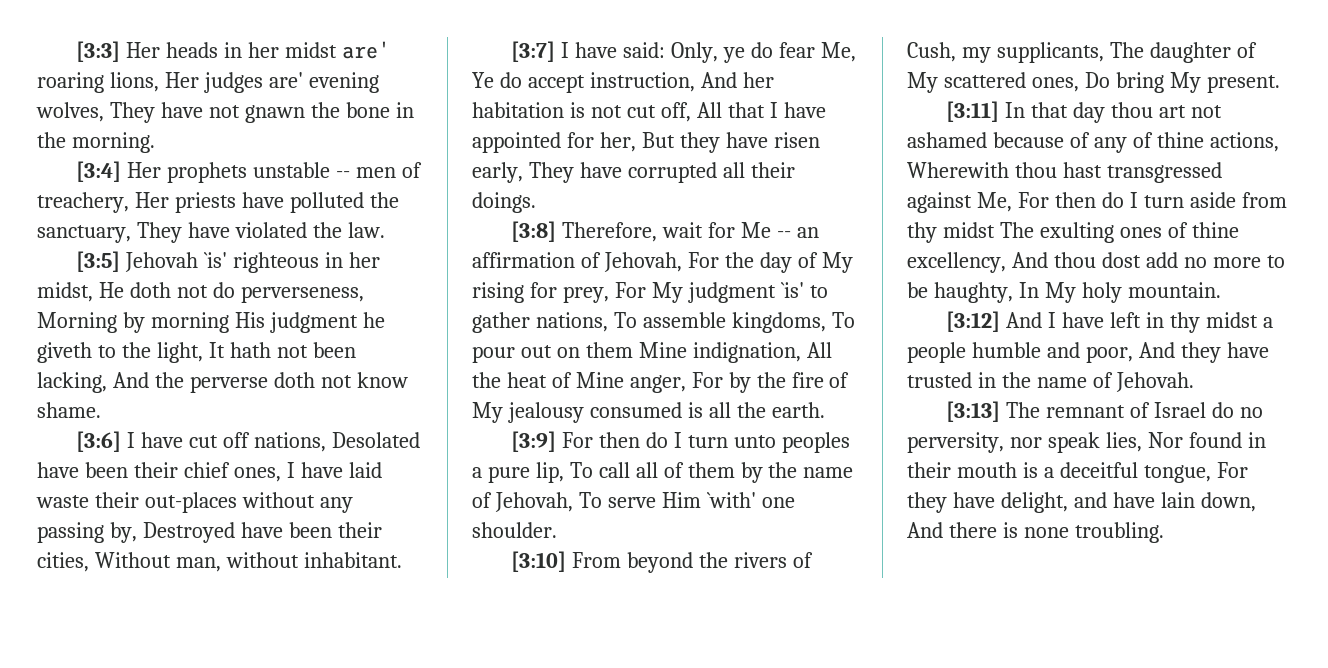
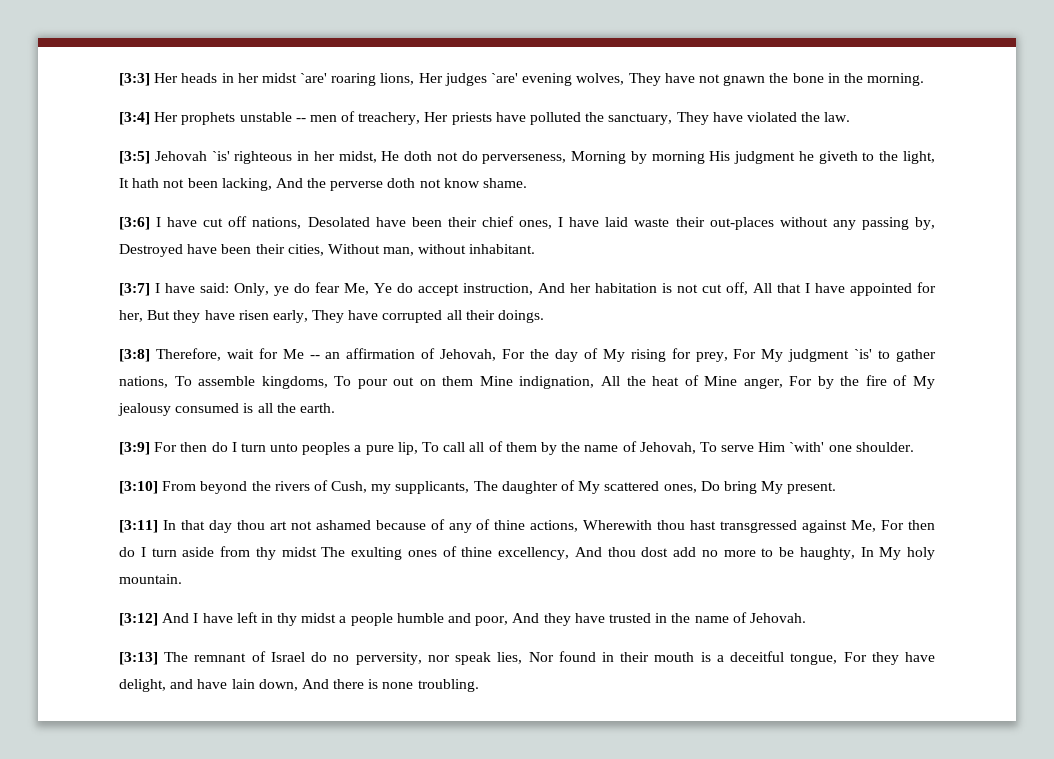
- [3:3] Her heads in her midst are' roaring lions, Her judges are' evening wolves, They have not gnawn the bone in the morning.
+ [3:3] Her heads in her midst `are' roaring lions, Her judges `are' evening wolves, They have not gnawn the bone in the morning.

